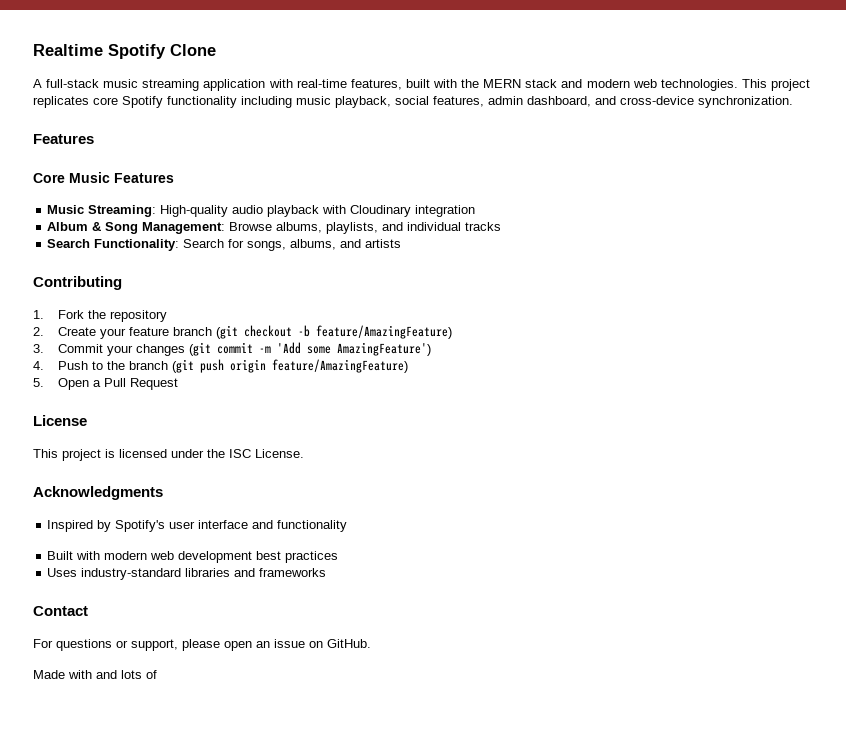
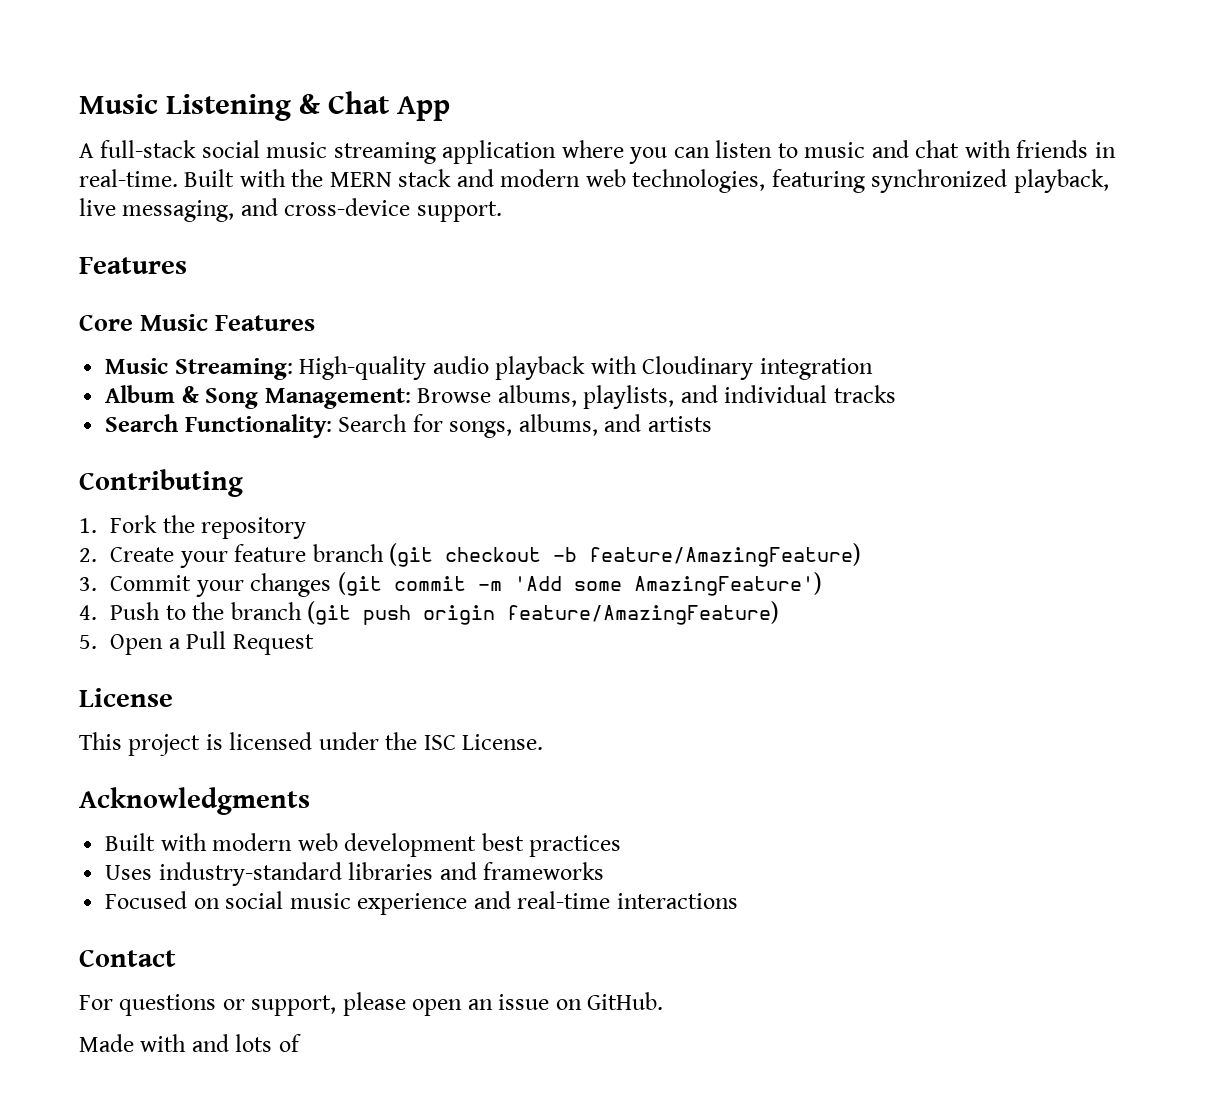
- Realtime Spotify Clone
+ Music Listening & Chat App
- A full-stack music streaming application with real-time features, built with the MERN stack and modern web technologies. This project replicates core Spotify functionality including music playback, social features, admin dashboard, and cross-device synchronization.
+ A full-stack social music streaming application where you can listen to music and chat with friends in real-time. Built with the MERN stack and modern web technologies, featuring synchronized playback, live messaging, and cross-device support.
- Inspired by Spotify's user interface and functionality
+ Focused on social music experience and real-time interactions

